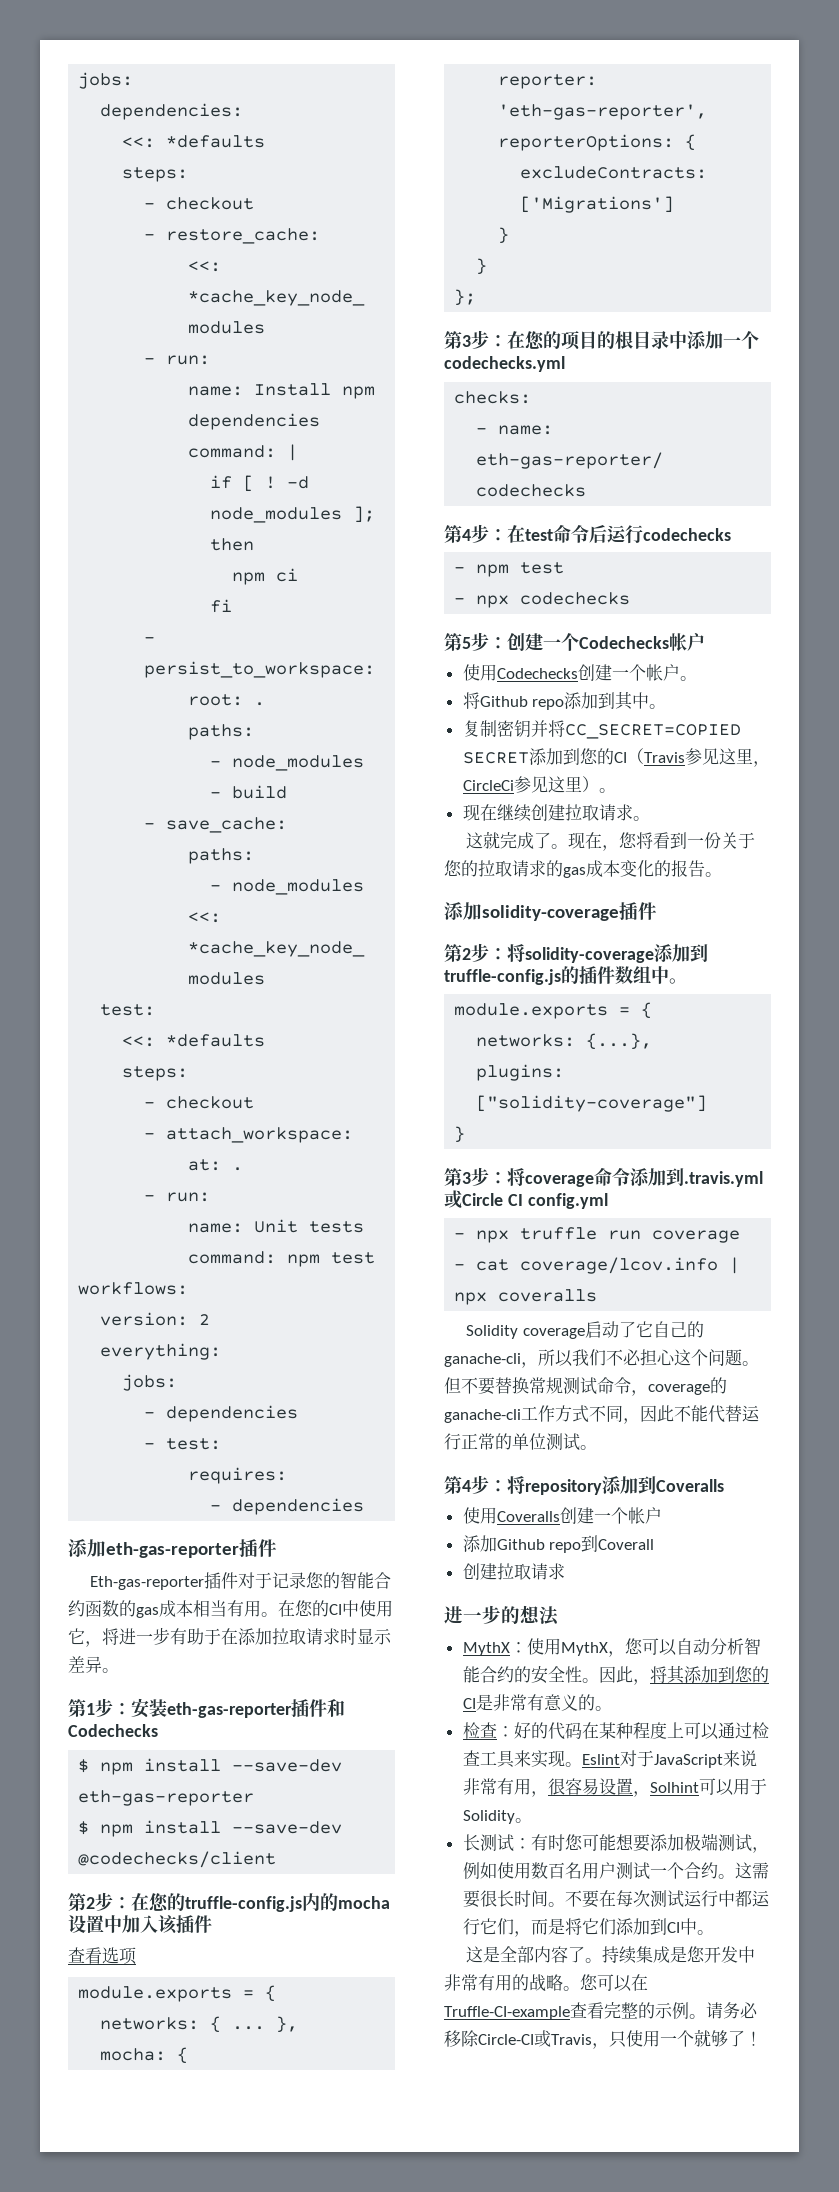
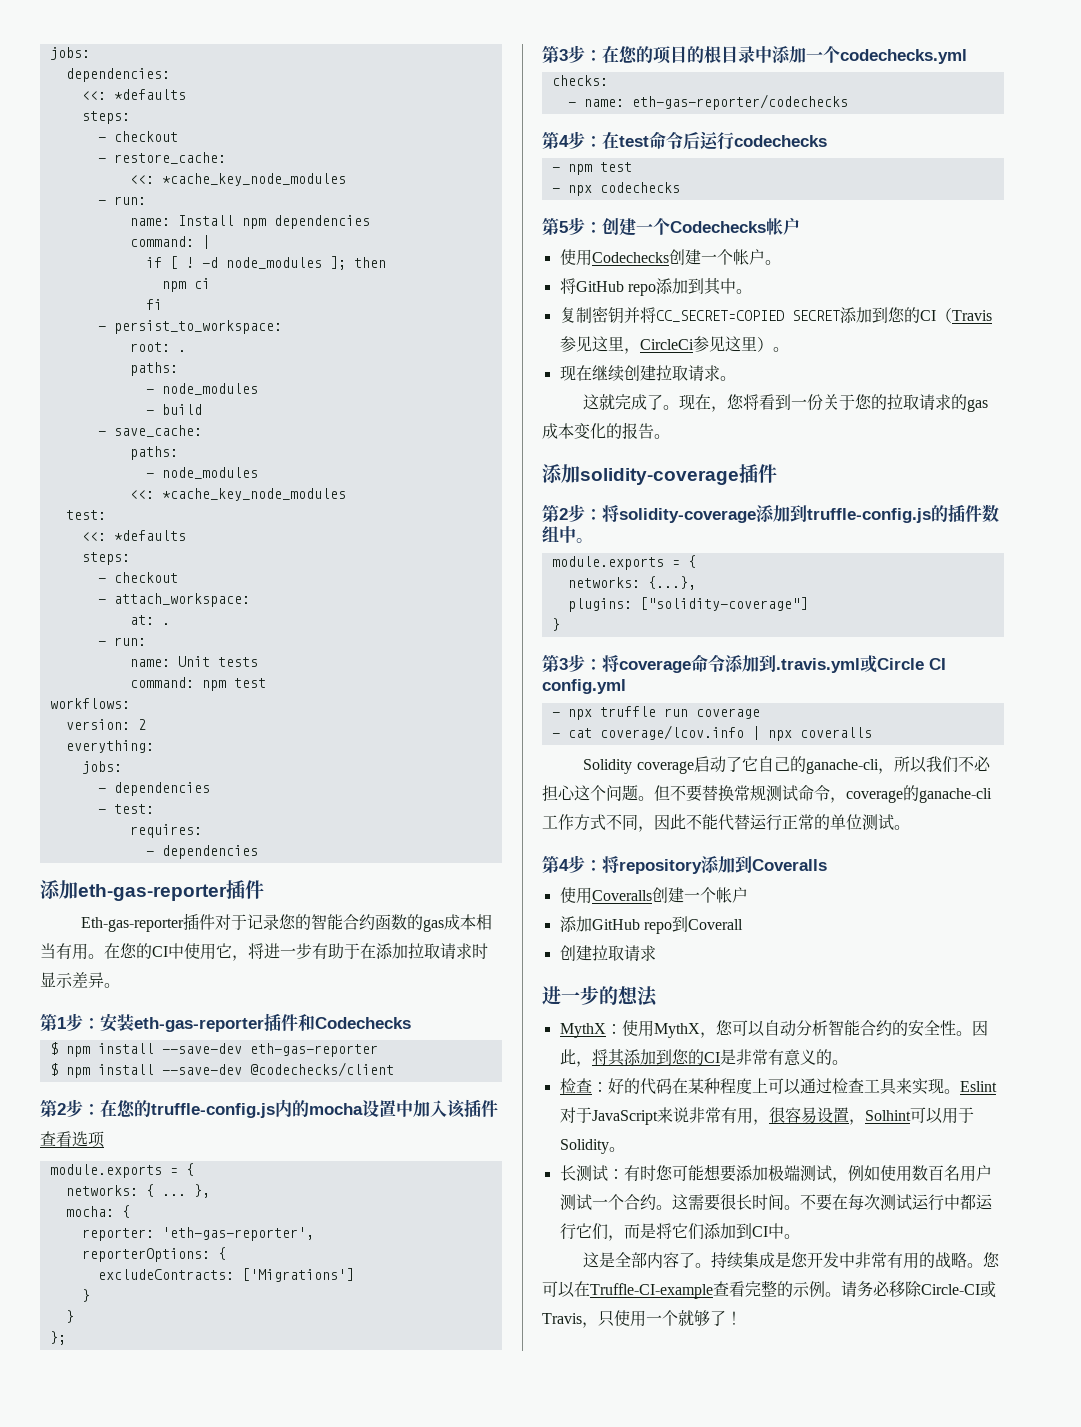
- 将Github repo添加到其中。
+ 将GitHub repo添加到其中。
- 添加Github repo到Coverall
+ 添加GitHub repo到Coverall

